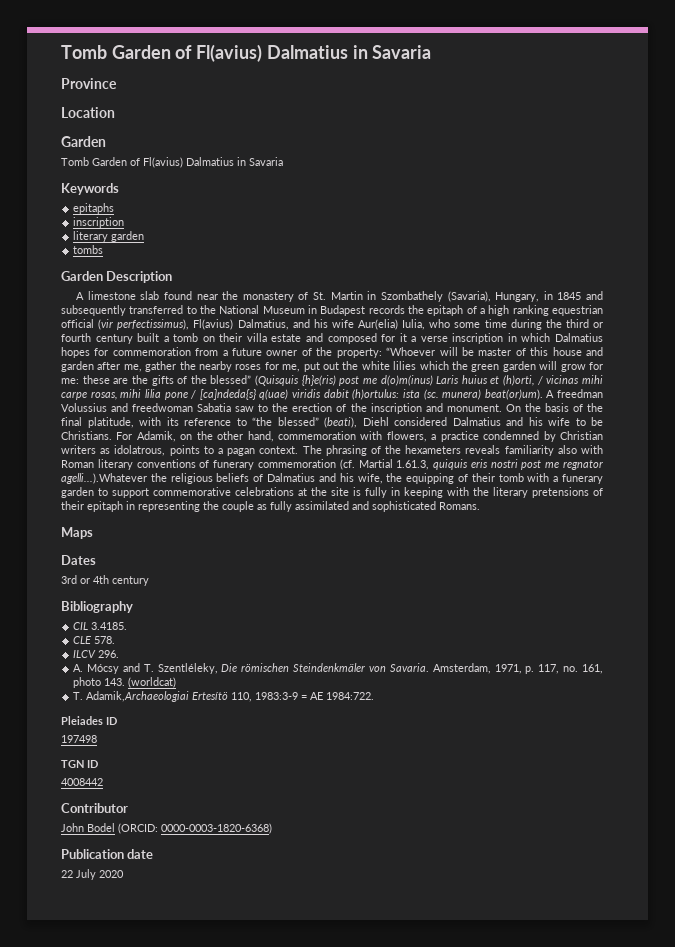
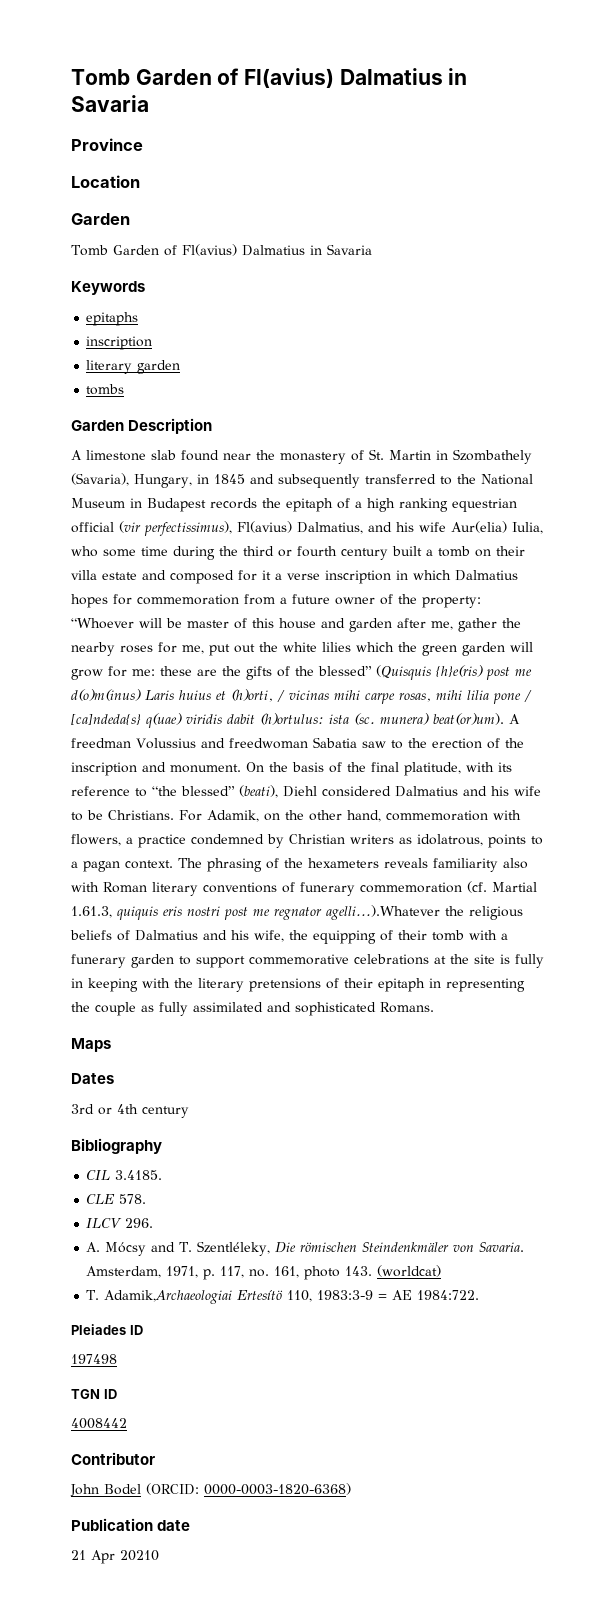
- 22 July 2020
+ 21 Apr 20210

